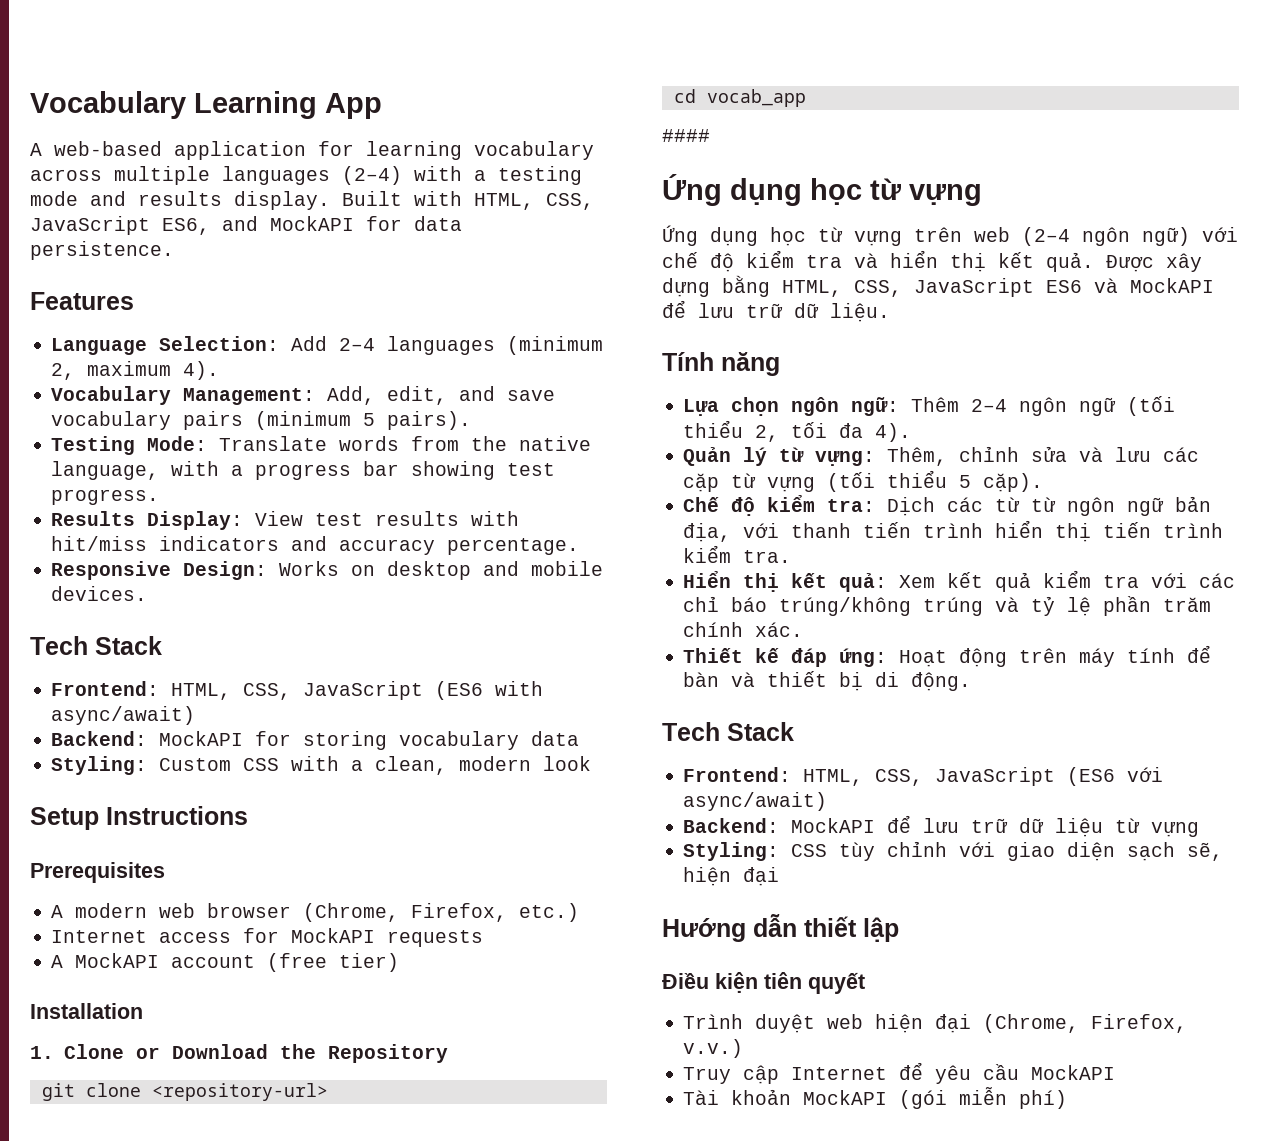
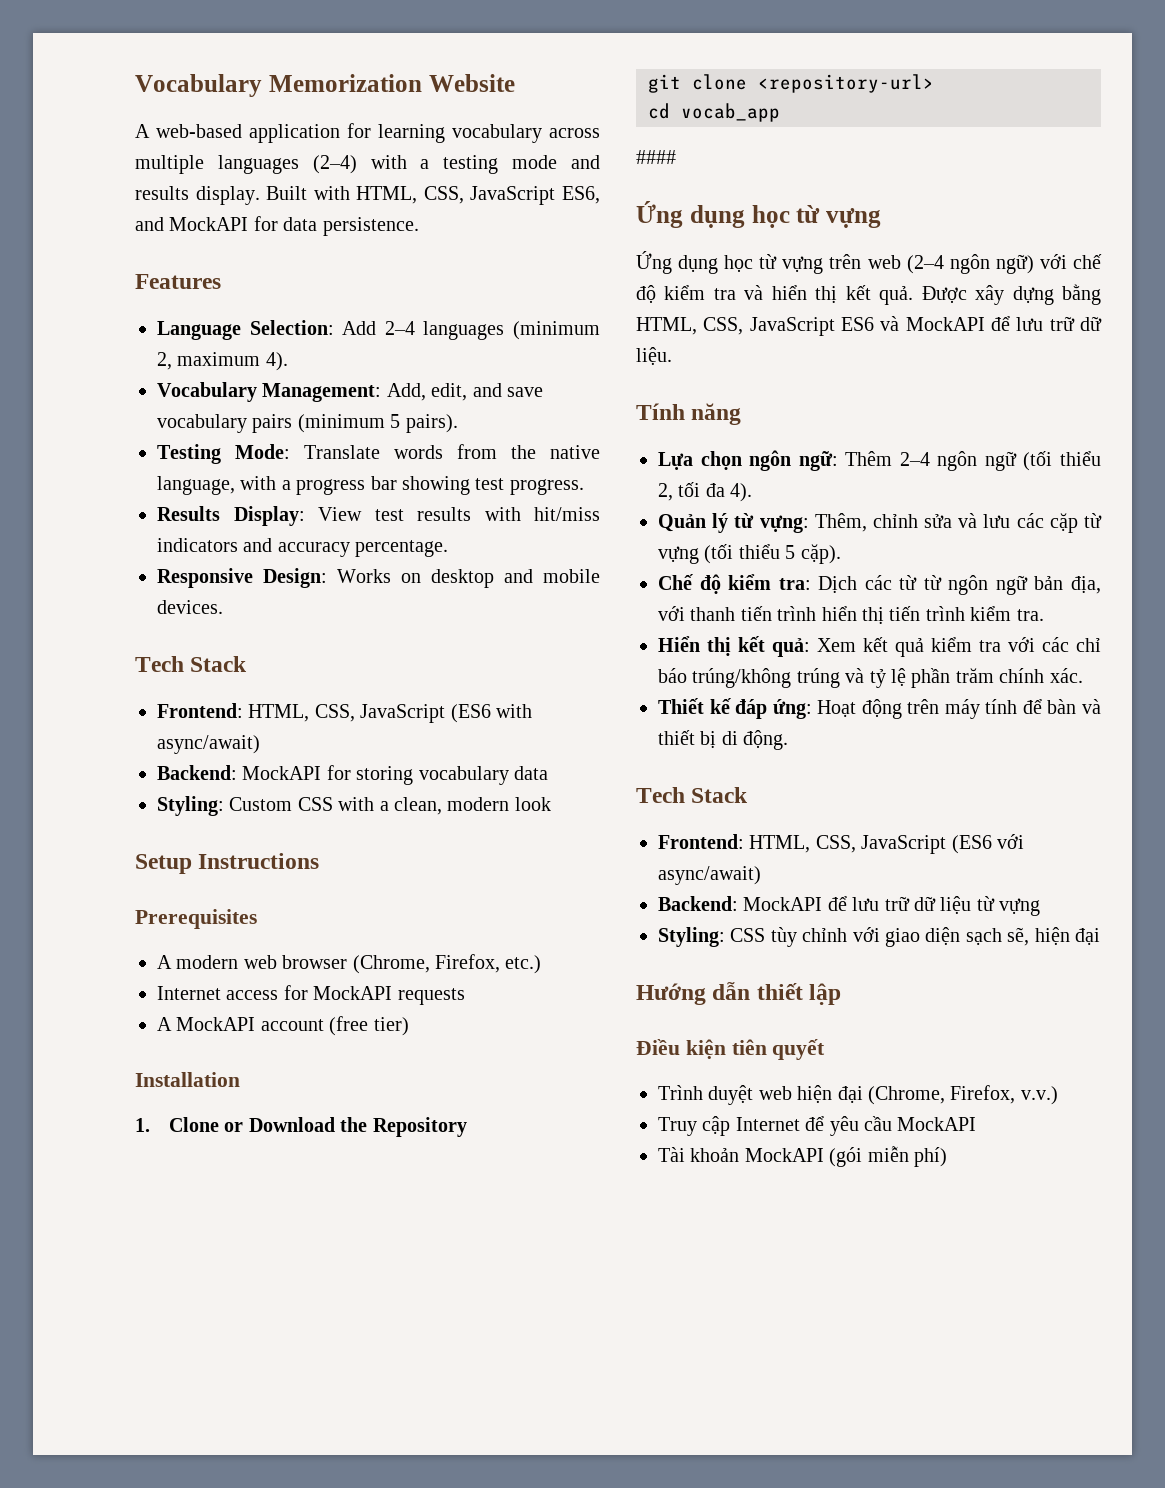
- Vocabulary Learning App
+ Vocabulary Memorization Website

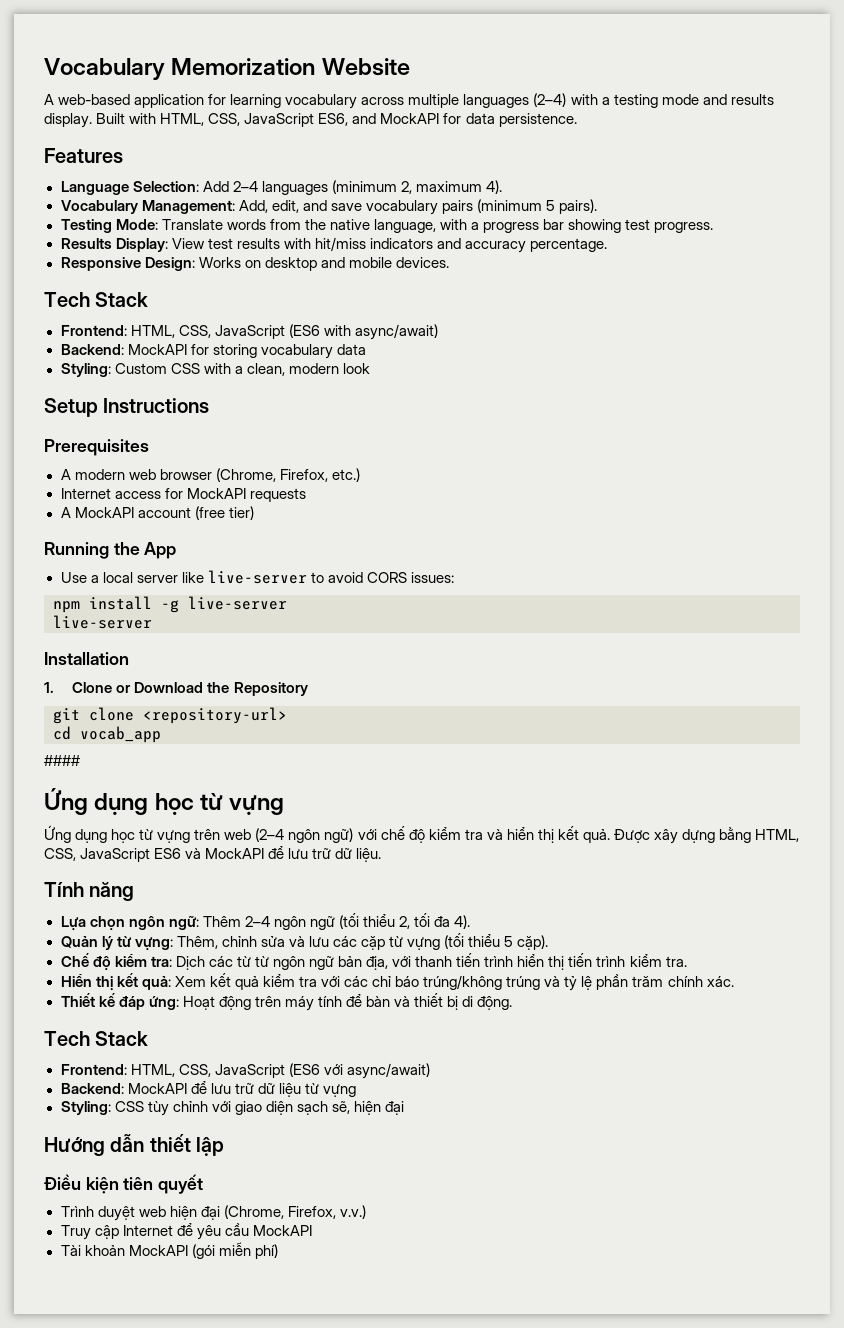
+ Running the App
+ Use a local server like live-server to avoid CORS issues:
+ npm install -g live-server
+ live-server

